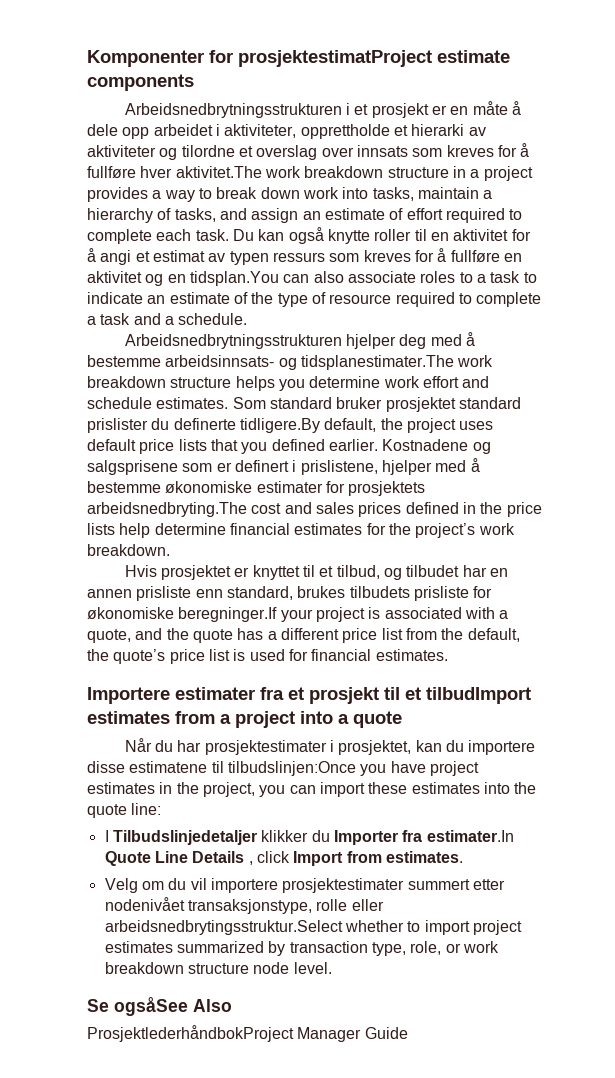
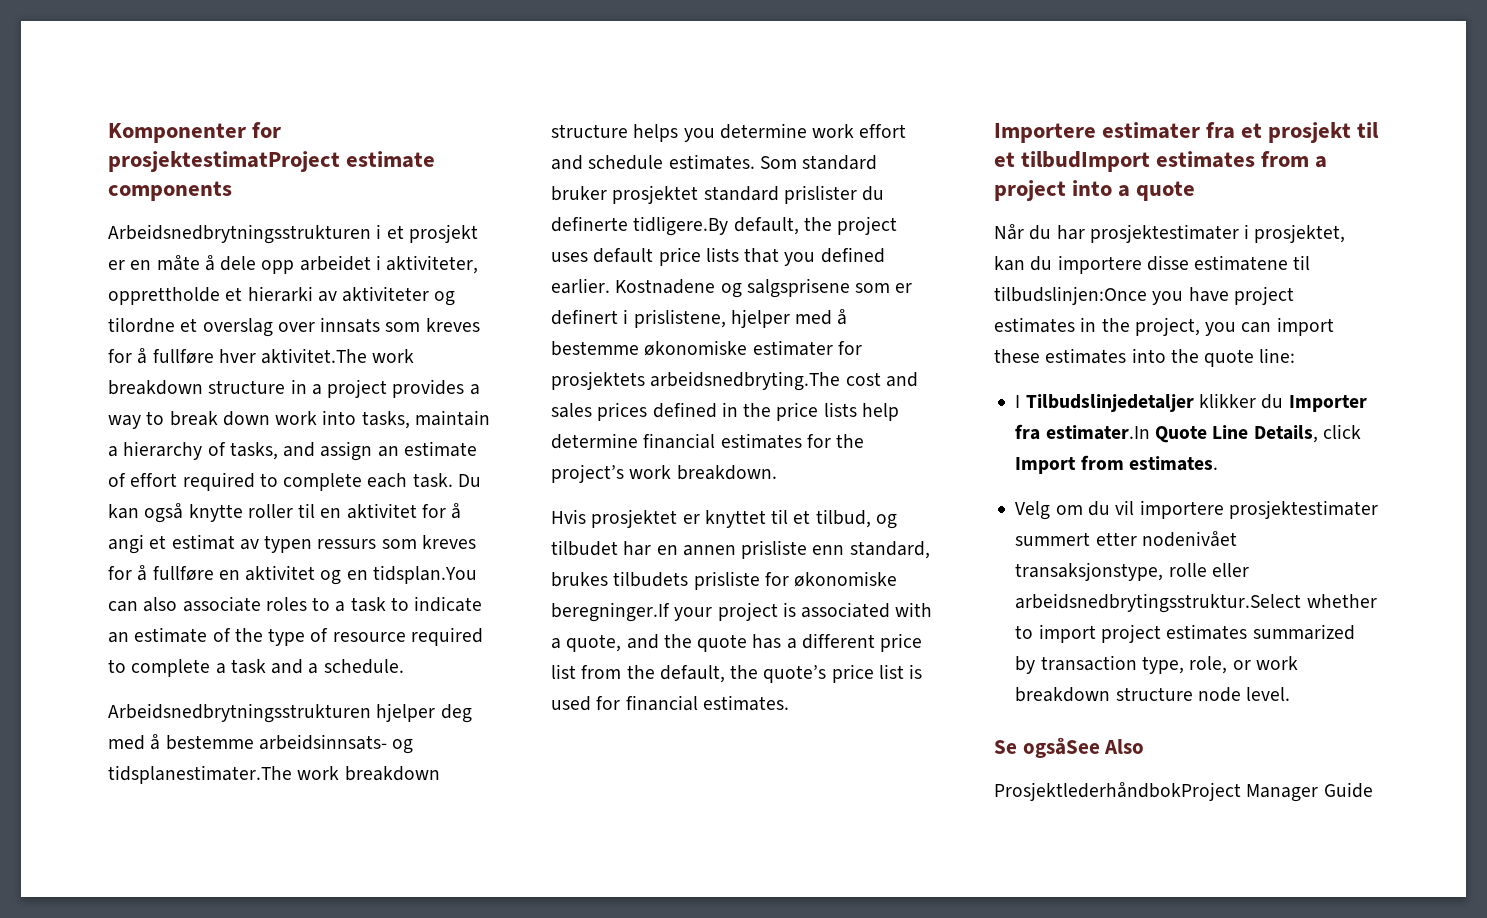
- I Tilbudslinjedetaljer klikker du Importer fra estimater.In Quote Line Details , click Import from estimates.
+ I Tilbudslinjedetaljer klikker du Importer fra estimater.In Quote Line Details, click Import from estimates.

